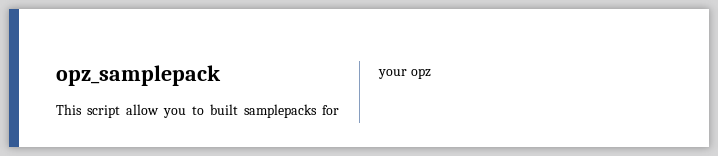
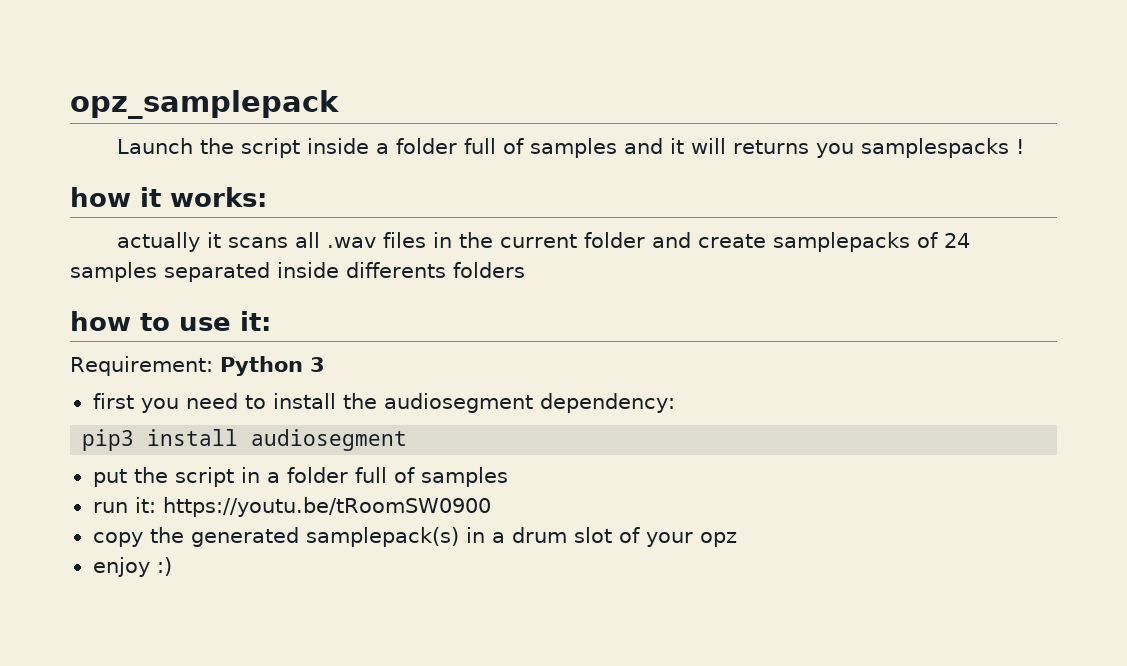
- This script allow you to built samplepacks for your opz
+ Launch the script inside a folder full of samples and it will returns you samplespacks !
+ how it works:
+ actually it scans all .wav files in the current folder and create samplepacks of 24 samples separated inside differents folders
+ how to use it:
+ Requirement: Python 3
+ first you need to install the audiosegment dependency:
+ pip3 install audiosegment
+ put the script in a folder full of samples
+ run it: https://youtu.be/tRoomSW0900
+ copy the generated samplepack(s) in a drum slot of your opz
+ enjoy :)

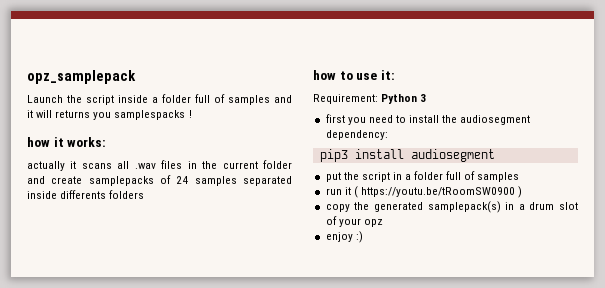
- run it: https://youtu.be/tRoomSW0900
+ run it ( https://youtu.be/tRoomSW0900 )

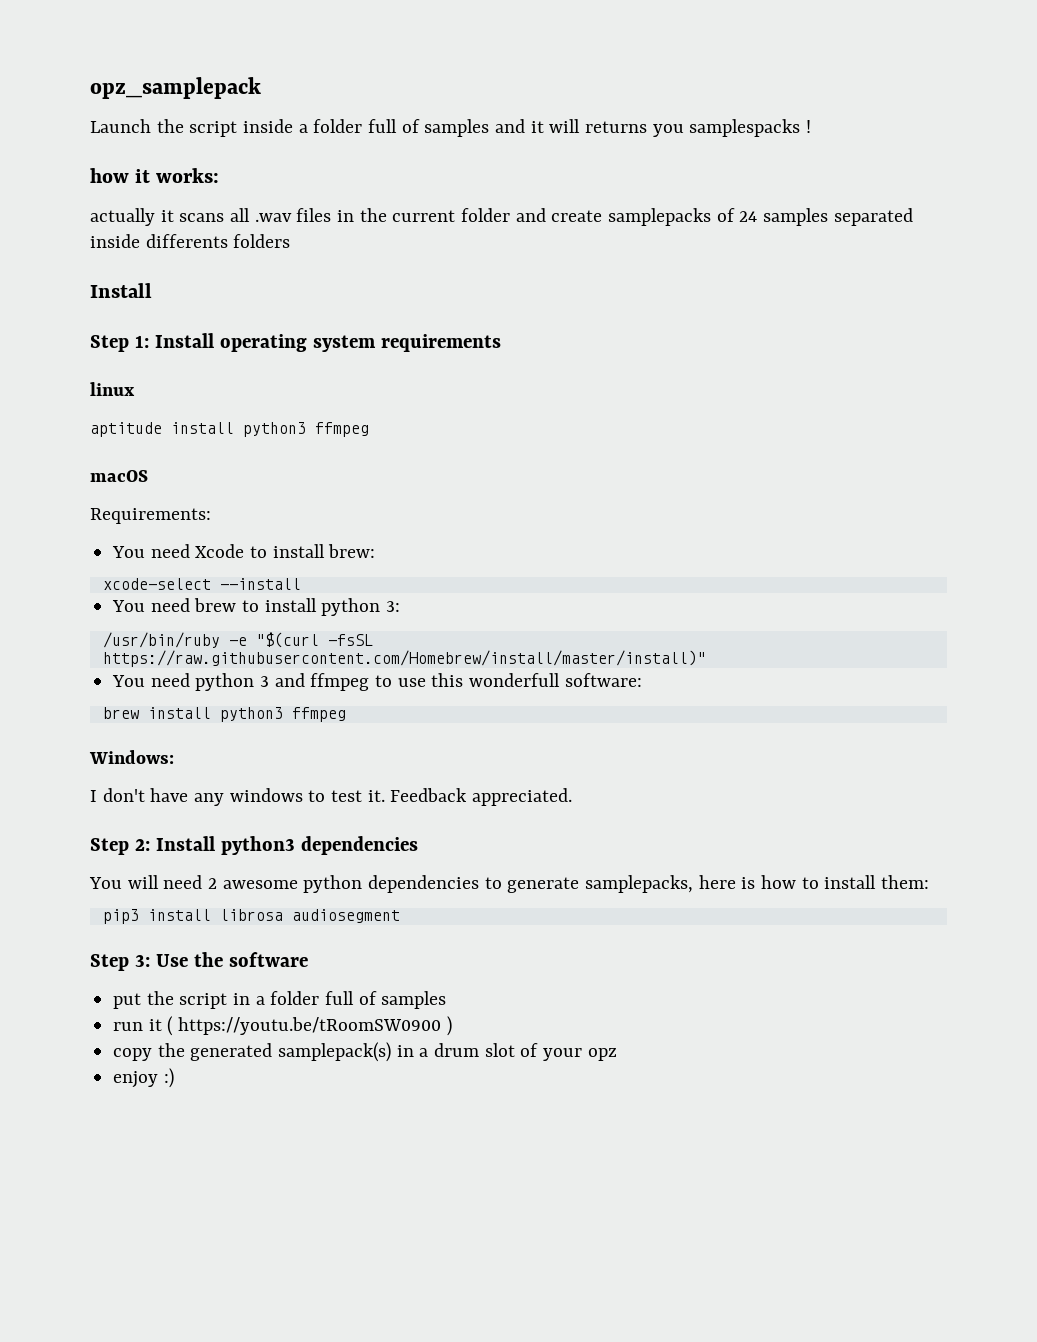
  actually it scans all .wav files in the current folder and create samplepacks of 24 samples separated inside differents folders
- how to use it:
- Requirement: Python 3
- first you need to install the audiosegment dependency:
+ Install
+ Step 1: Install operating system requirements
+ linux
+ aptitude install python3 ffmpeg
+ macOS
+ Requirements:
+ You need Xcode to install brew:
+ xcode-select --install
+ You need brew to install python 3:
+ /usr/bin/ruby -e "$(curl -fsSL https://raw.githubusercontent.com/Homebrew/install/master/install)"
+ You need python 3 and ffmpeg to use this wonderfull software:
+ brew install python3 ffmpeg
+ Windows:
+ I don't have any windows to test it. Feedback appreciated.
+ Step 2: Install python3 dependencies
+ You will need 2 awesome python dependencies to generate samplepacks, here is how to install them:
- pip3 install audiosegment
+ pip3 install librosa audiosegment
+ Step 3: Use the software

